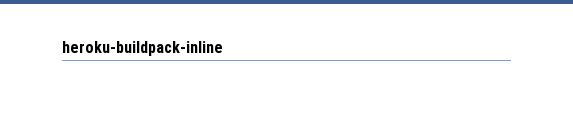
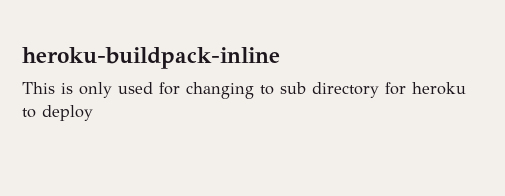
+ This is only used for changing to sub directory for heroku to deploy

